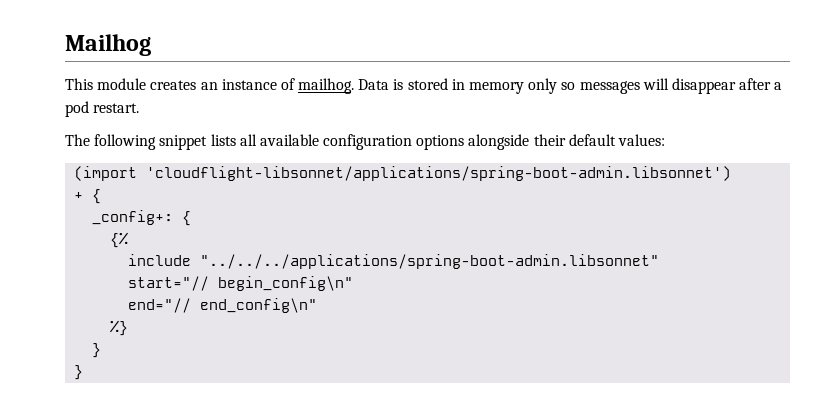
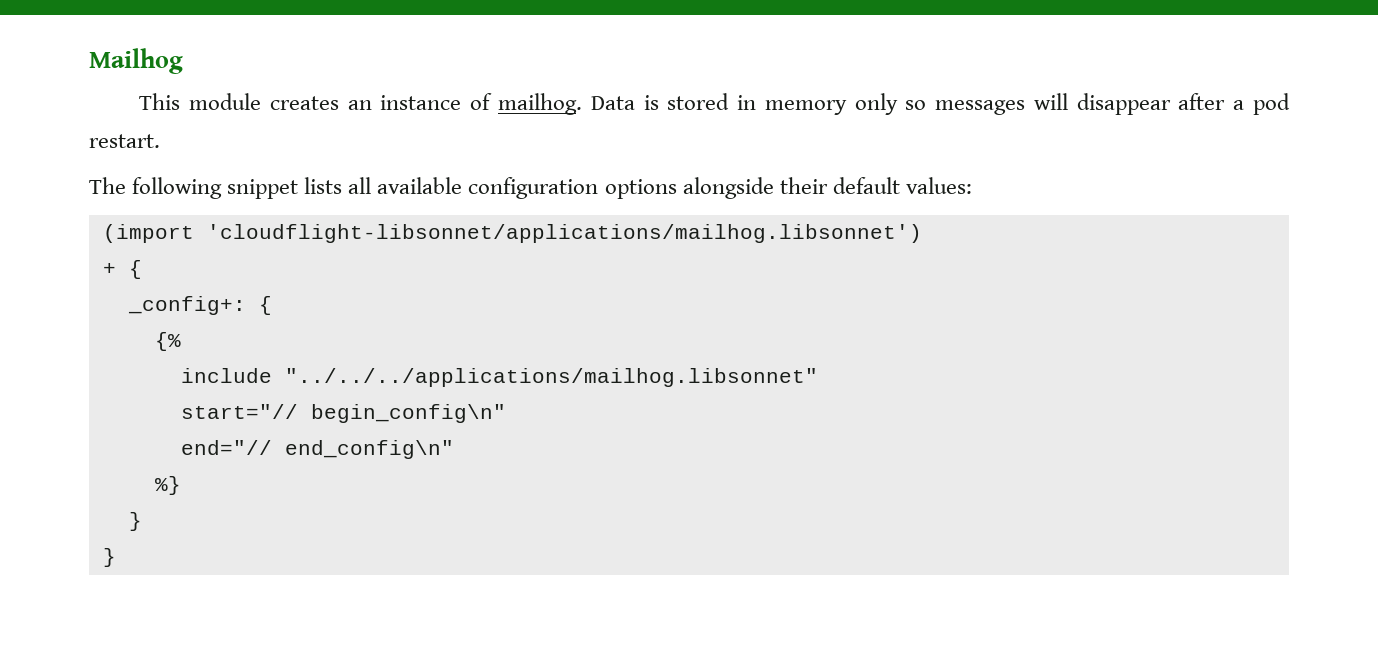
- (import 'cloudflight-libsonnet/applications/spring-boot-admin.libsonnet')
+ (import 'cloudflight-libsonnet/applications/mailhog.libsonnet')
- include "../../../applications/spring-boot-admin.libsonnet"
+ include "../../../applications/mailhog.libsonnet"

